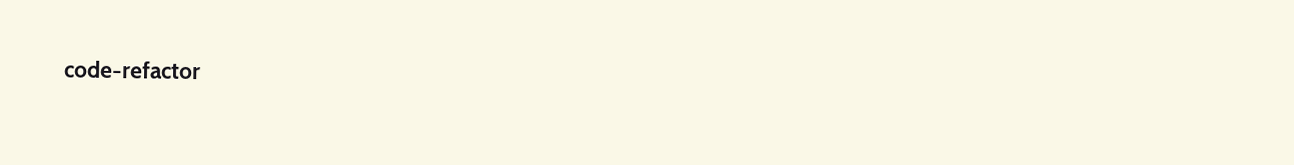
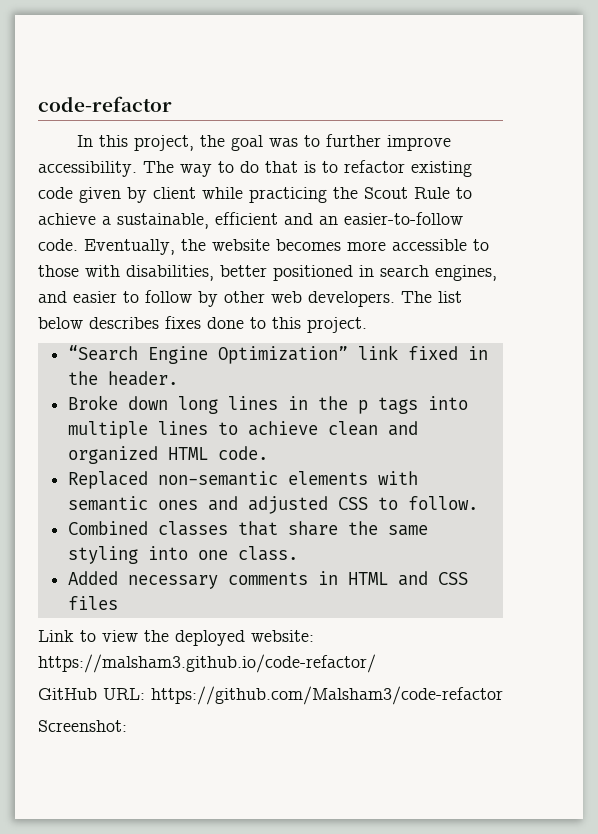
+ In this project, the goal was to further improve accessibility. The way to do that is to refactor existing code given by client while practicing the Scout Rule to achieve a sustainable, efficient and an easier-to-follow code. Eventually, the website becomes more accessible to those with disabilities, better positioned in search engines, and easier to follow by other web developers. The list below describes fixes done to this project.
+ “Search Engine Optimization” link fixed in the header.
+ Broke down long lines in the p tags into multiple lines to achieve clean and organized HTML code.
+ Replaced non-semantic elements with semantic ones and adjusted CSS to follow.
+ Combined classes that share the same styling into one class.
+ Added necessary comments in HTML and CSS files
+ Link to view the deployed website: https://malsham3.github.io/code-refactor/
+ GitHub URL: https://github.com/Malsham3/code-refactor
+ Screenshot:

